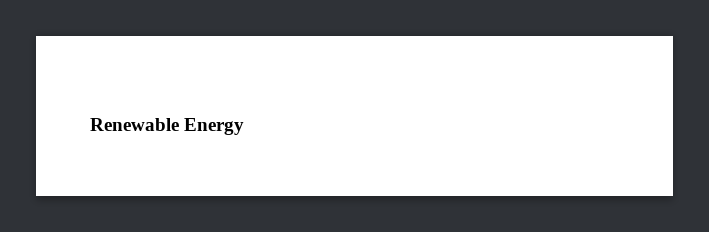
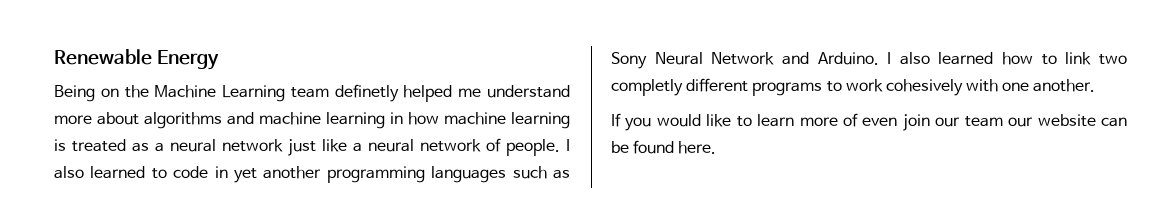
+ Being on the Machine Learning team definetly helped me understand more about algorithms and machine learning in how machine learning is treated as a neural network just like a neural network of people. I also learned to code in yet another programming languages such as Sony Neural Network and Arduino. I also learned how to link two completly different programs to work cohesively with one another.
+ If you would like to learn more of even join our team our website can be found here.

